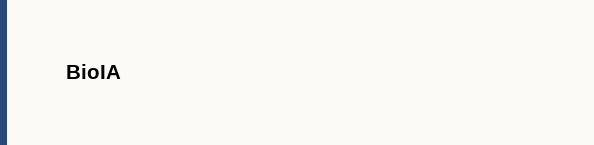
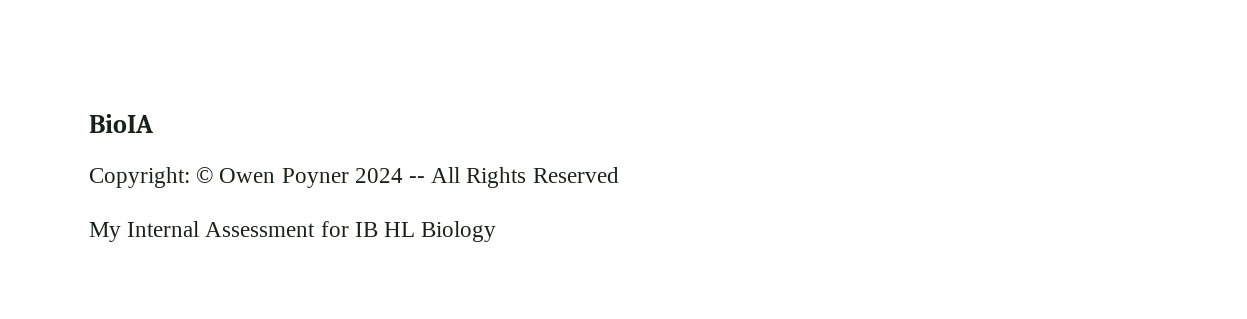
+ Copyright: © Owen Poyner 2024 -- All Rights Reserved
+ My Internal Assessment for IB HL Biology

